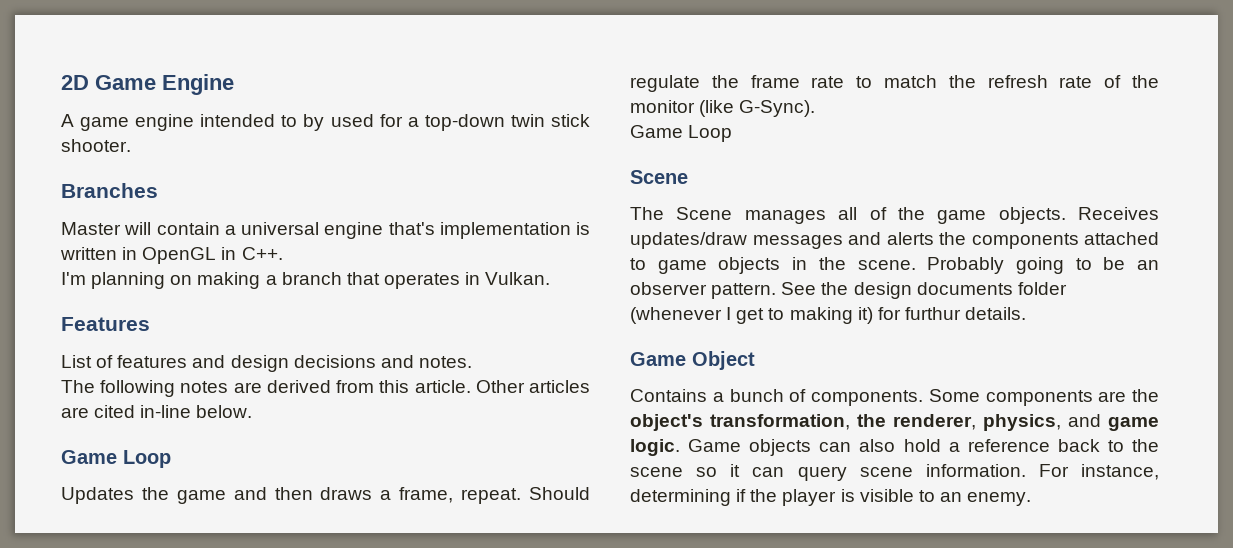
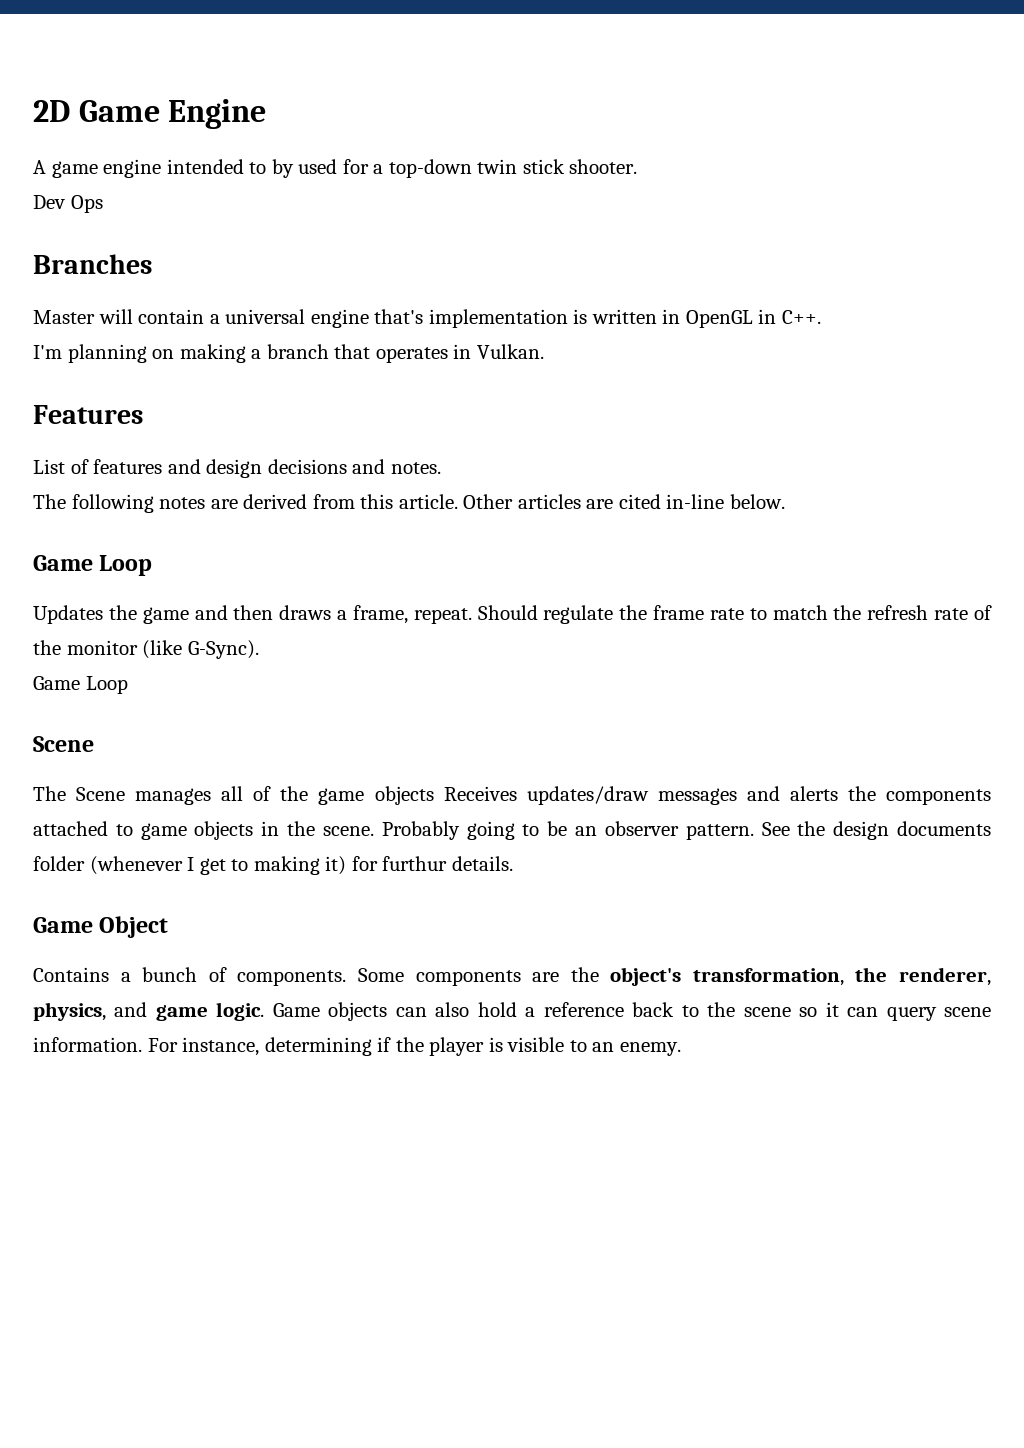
+ Dev Ops
- The Scene manages all of the game objects. Receives updates/draw messages and alerts the components attached to game objects in the scene.
+ The Scene manages all of the game objects Receives updates/draw messages and alerts the components attached to game objects in the scene.

